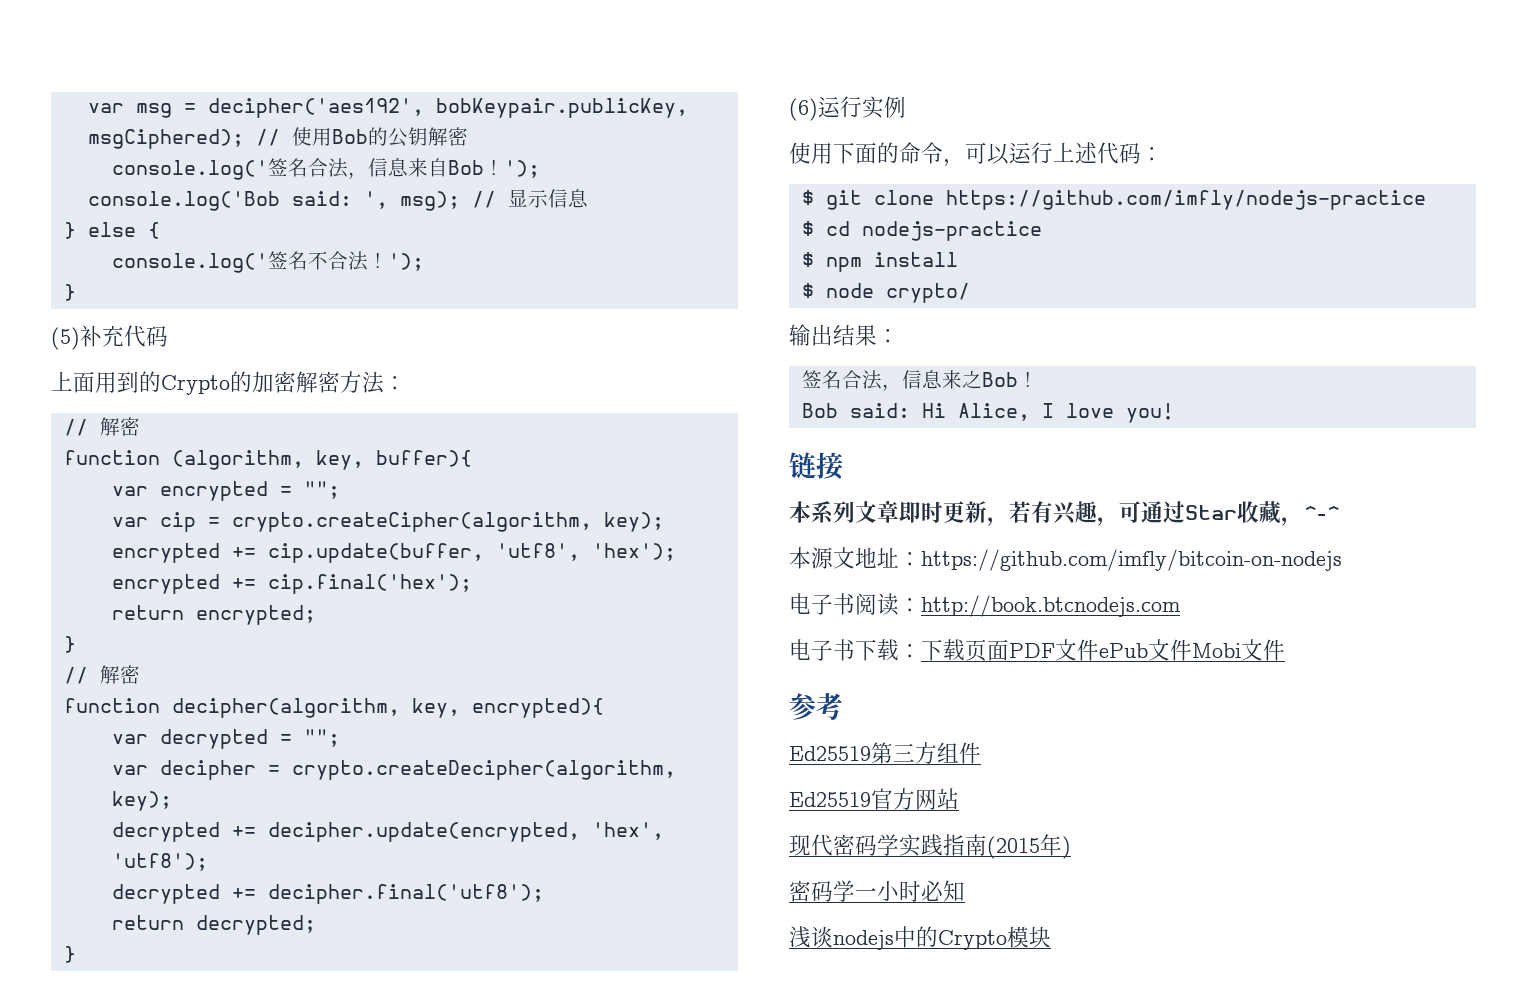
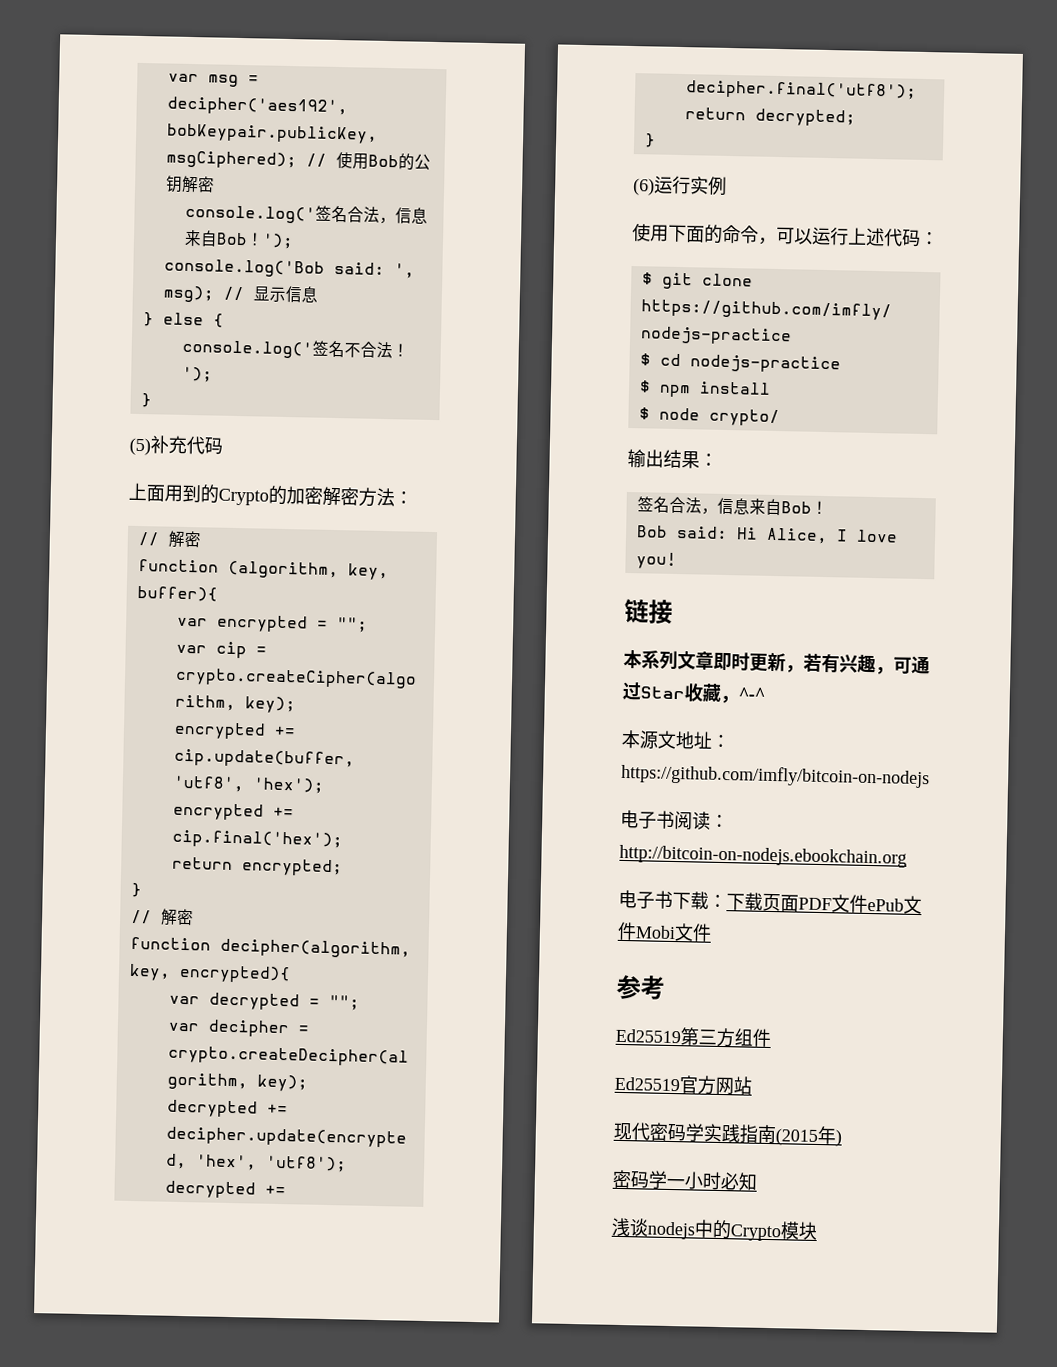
  输出结果：
- 签名合法，信息来之Bob！
+ 签名合法，信息来自Bob！
- 电子书阅读：http://book.btcnodejs.com
+ 电子书阅读：http://bitcoin-on-nodejs.ebookchain.org

